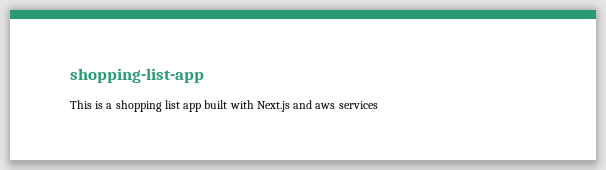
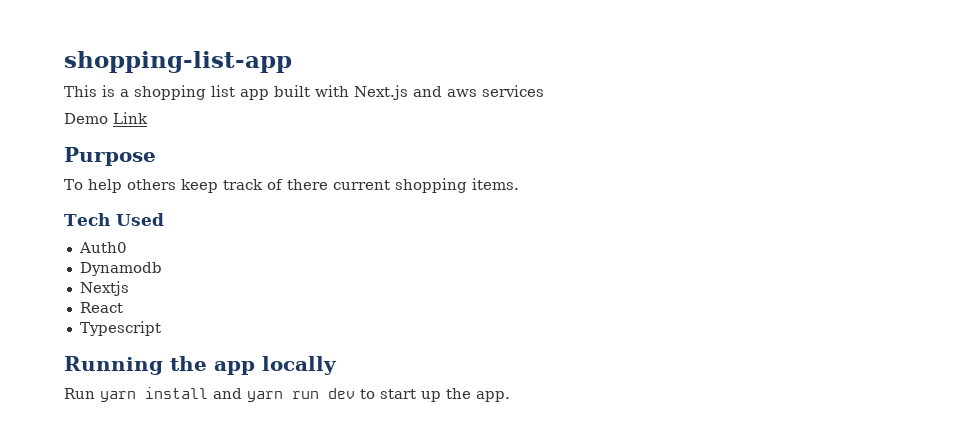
+ Demo Link
+ Purpose
+ To help others keep track of there current shopping items.
+ Tech Used
+ Auth0
+ Dynamodb
+ Nextjs
+ React
+ Typescript
+ Running the app locally
+ Run yarn install and yarn run dev to start up the app.

